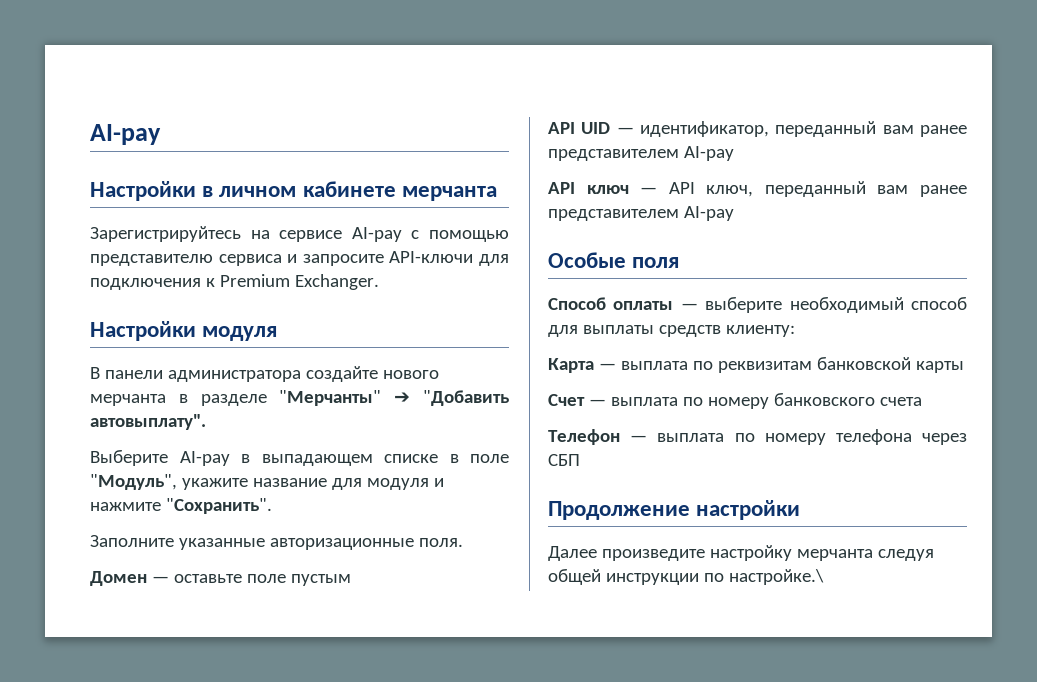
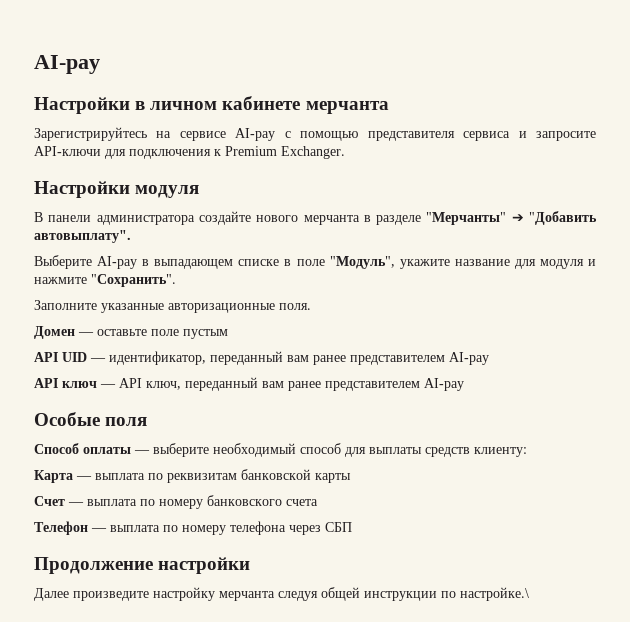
- Зарегистрируйтесь на сервисе AI-pay с помощью представителю сервиса и запросите API-ключи для подключения к Premium Exchanger.
+ Зарегистрируйтесь на сервисе AI-pay с помощью представителя сервиса и запросите API-ключи для подключения к Premium Exchanger.

